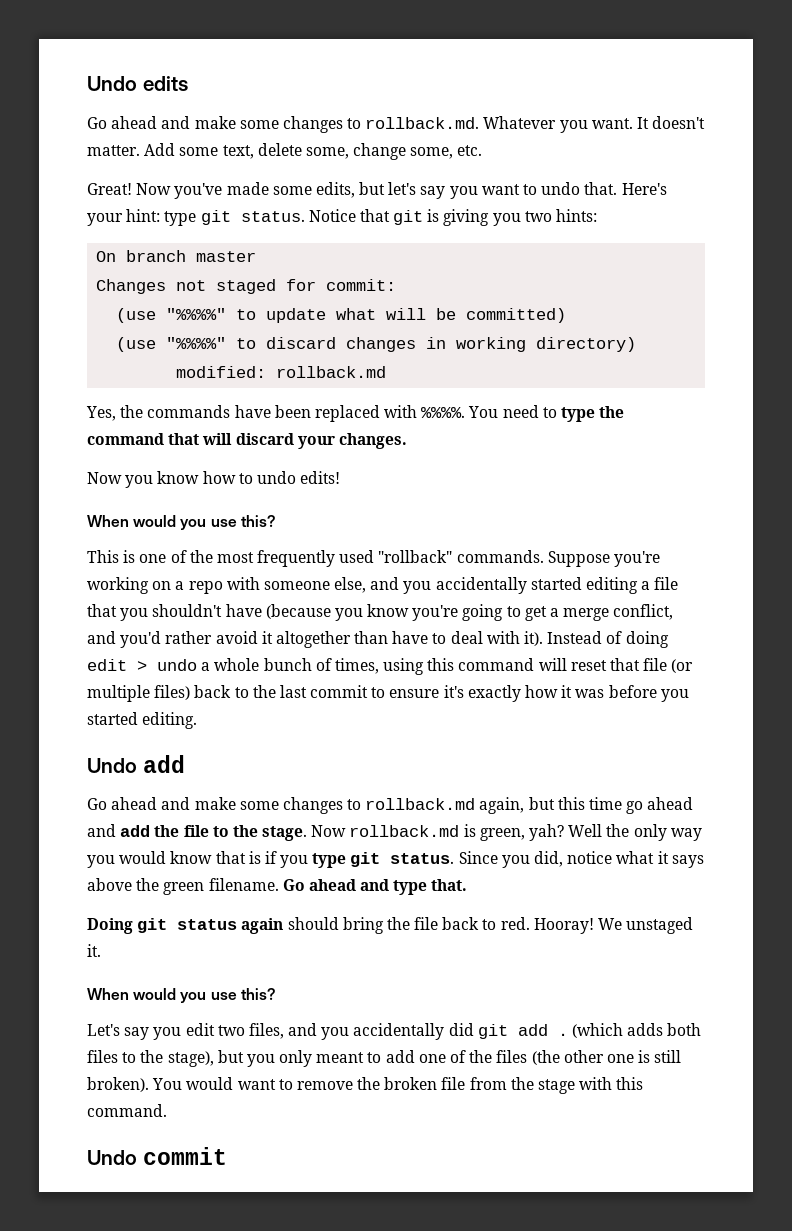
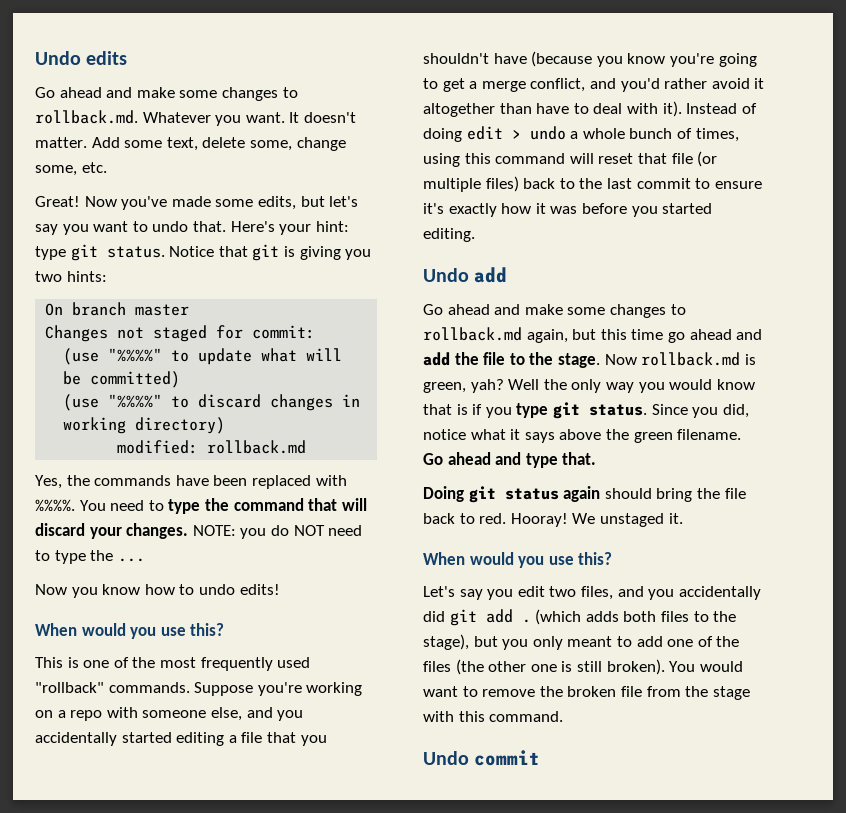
+ NOTE: you do NOT need to type the ...

